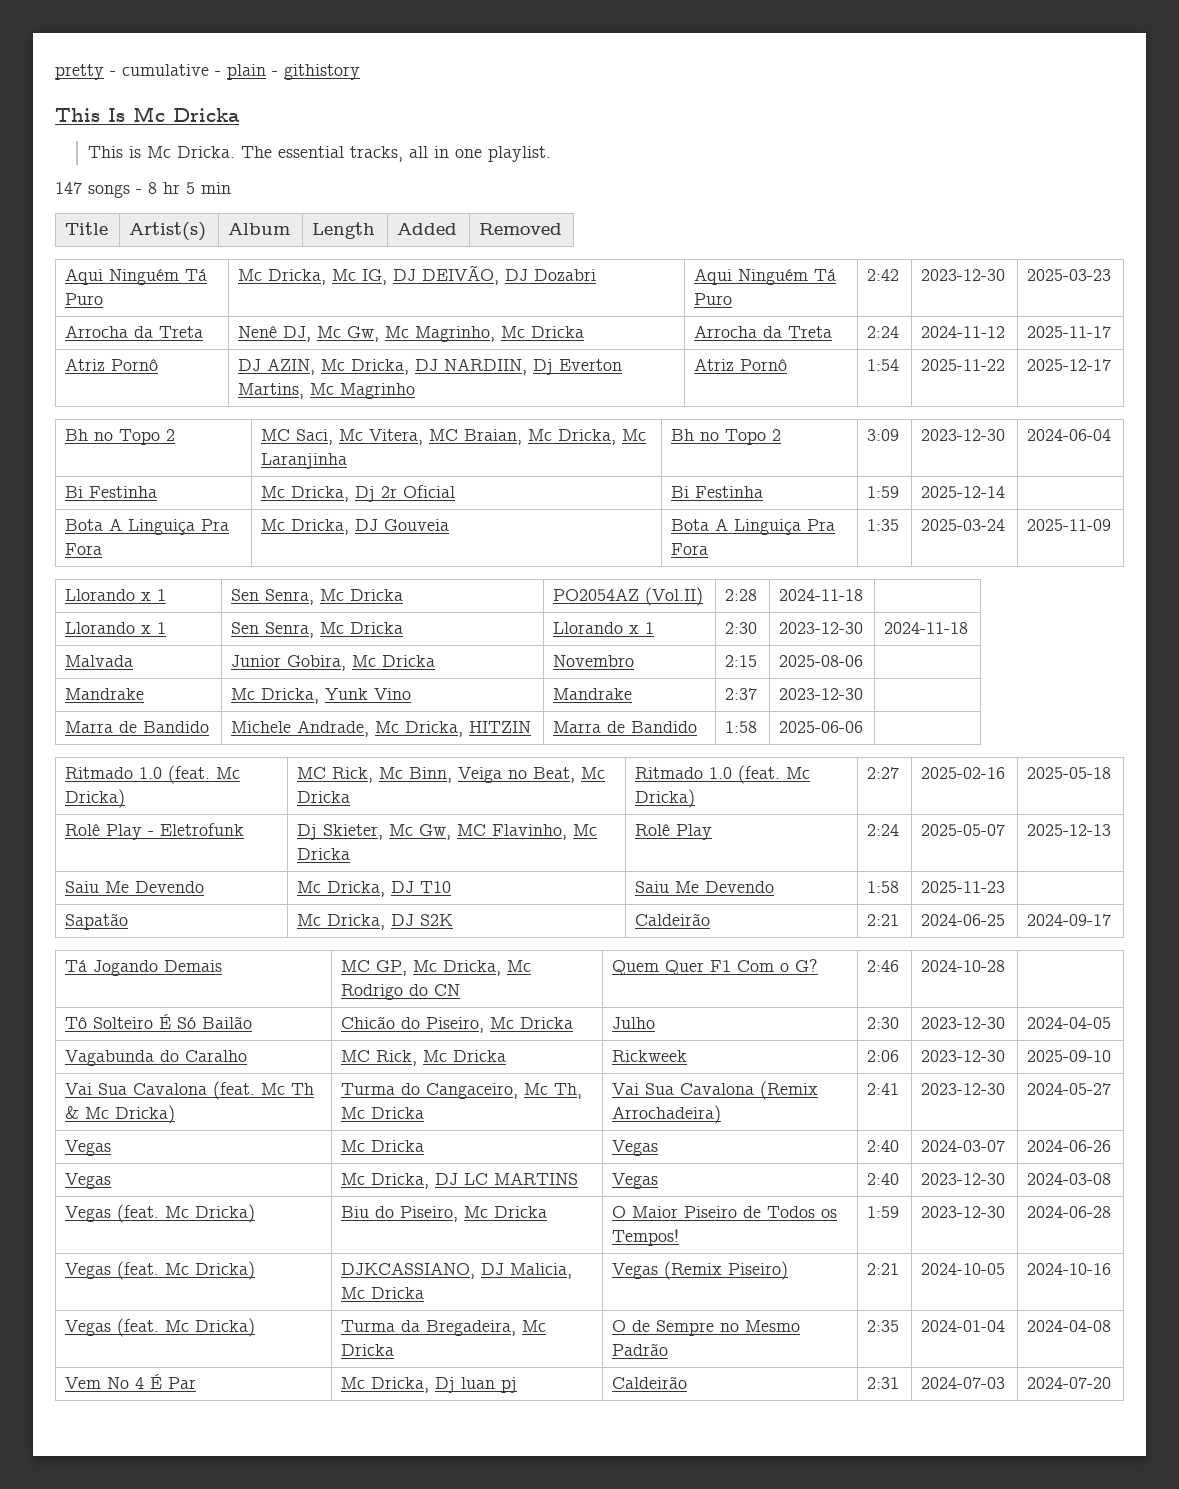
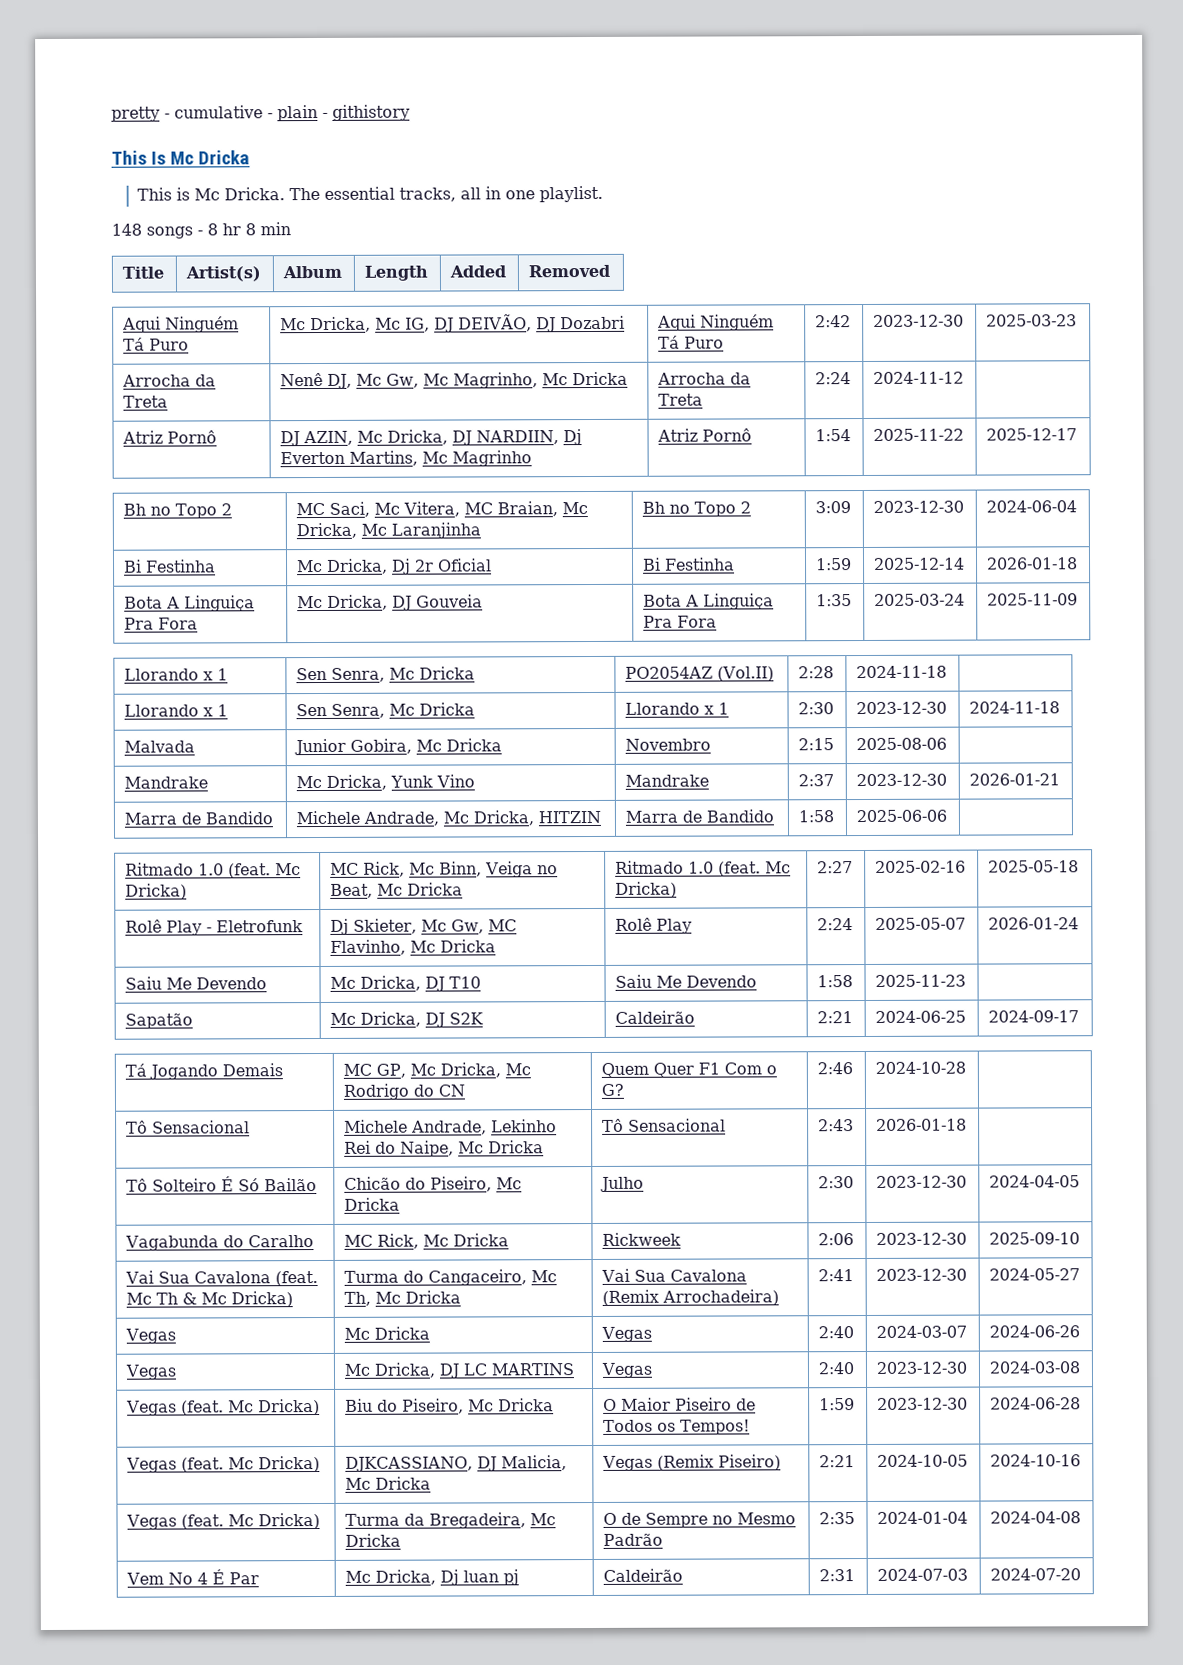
- 147 songs - 8 hr 5 min
+ 148 songs - 8 hr 8 min
- Arrocha da Treta | Nenê DJ, Mc Gw, Mc Magrinho, Mc Dricka | Arrocha da Treta | 2:24 | 2024-11-12 | 2025-11-17
+ Arrocha da Treta | Nenê DJ, Mc Gw, Mc Magrinho, Mc Dricka | Arrocha da Treta | 2:24 | 2024-11-12 |
- Bi Festinha | Mc Dricka, Dj 2r Oficial | Bi Festinha | 1:59 | 2025-12-14 |
+ Bi Festinha | Mc Dricka, Dj 2r Oficial | Bi Festinha | 1:59 | 2025-12-14 | 2026-01-18
- Mandrake | Mc Dricka, Yunk Vino | Mandrake | 2:37 | 2023-12-30 |
+ Mandrake | Mc Dricka, Yunk Vino | Mandrake | 2:37 | 2023-12-30 | 2026-01-21
- Rolê Play - Eletrofunk | Dj Skieter, Mc Gw, MC Flavinho, Mc Dricka | Rolê Play | 2:24 | 2025-05-07 | 2025-12-13
+ Rolê Play - Eletrofunk | Dj Skieter, Mc Gw, MC Flavinho, Mc Dricka | Rolê Play | 2:24 | 2025-05-07 | 2026-01-24
+ Tô Sensacional | Michele Andrade, Lekinho Rei do Naipe, Mc Dricka | Tô Sensacional | 2:43 | 2026-01-18 |

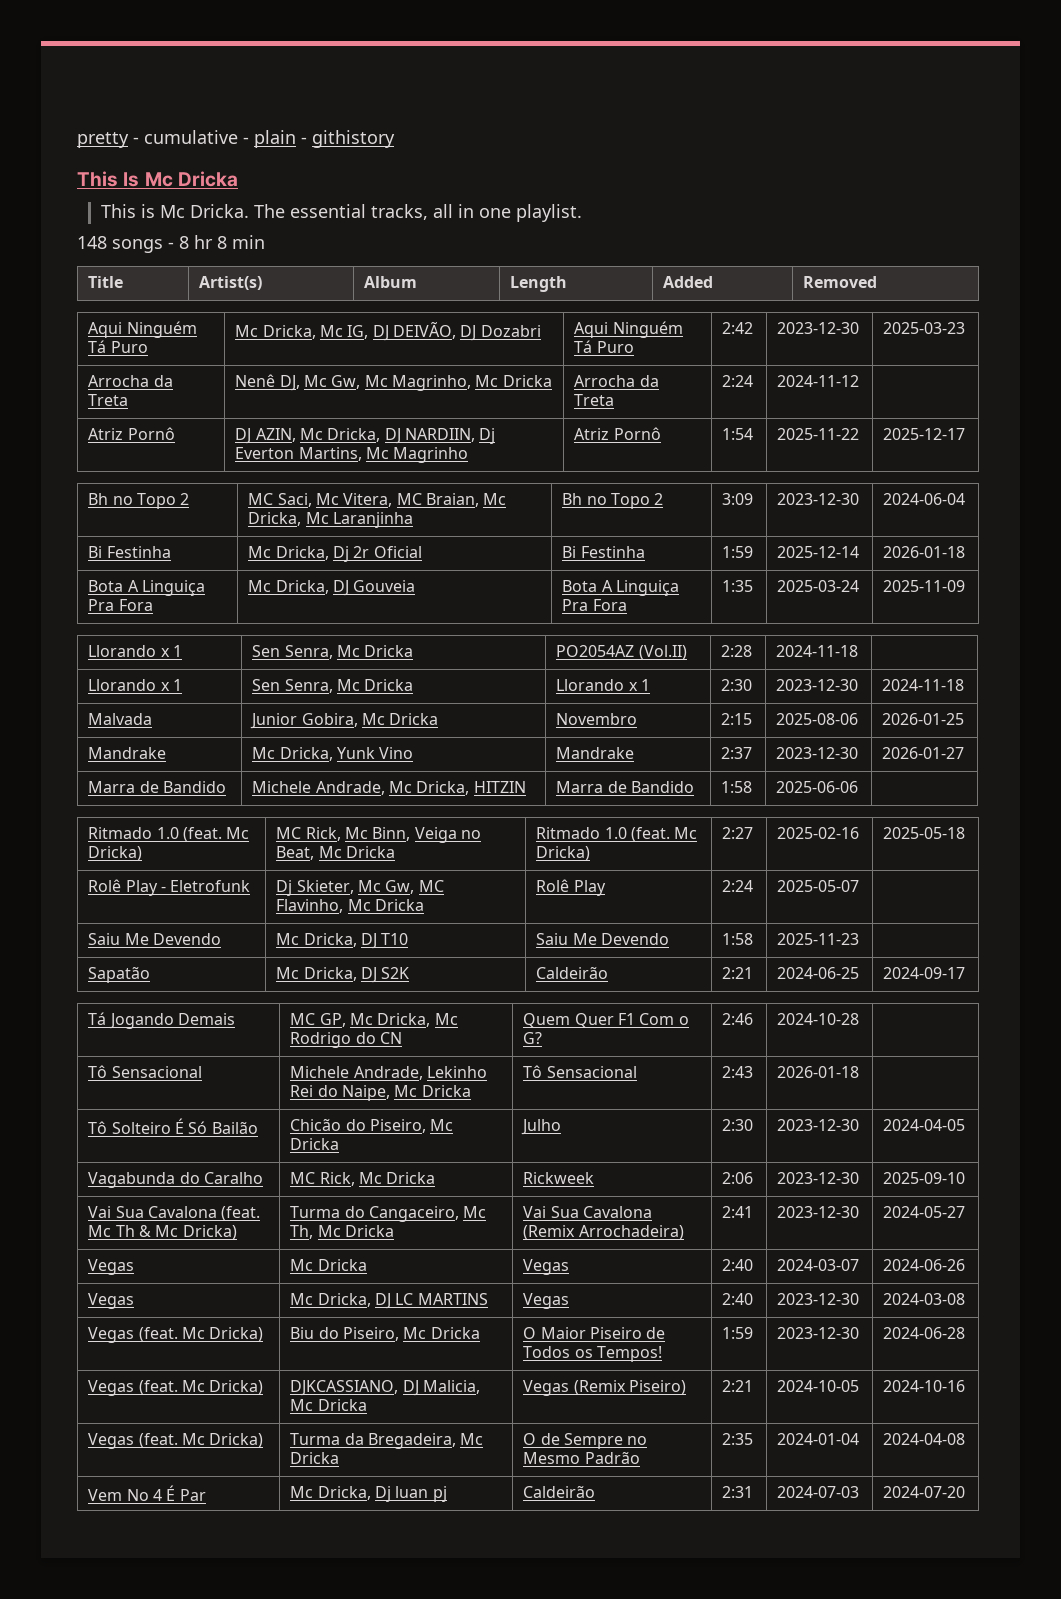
- Malvada | Junior Gobira, Mc Dricka | Novembro | 2:15 | 2025-08-06 |
+ Malvada | Junior Gobira, Mc Dricka | Novembro | 2:15 | 2025-08-06 | 2026-01-25
- Mandrake | Mc Dricka, Yunk Vino | Mandrake | 2:37 | 2023-12-30 | 2026-01-21
+ Mandrake | Mc Dricka, Yunk Vino | Mandrake | 2:37 | 2023-12-30 | 2026-01-27
- Rolê Play - Eletrofunk | Dj Skieter, Mc Gw, MC Flavinho, Mc Dricka | Rolê Play | 2:24 | 2025-05-07 | 2026-01-24
+ Rolê Play - Eletrofunk | Dj Skieter, Mc Gw, MC Flavinho, Mc Dricka | Rolê Play | 2:24 | 2025-05-07 |

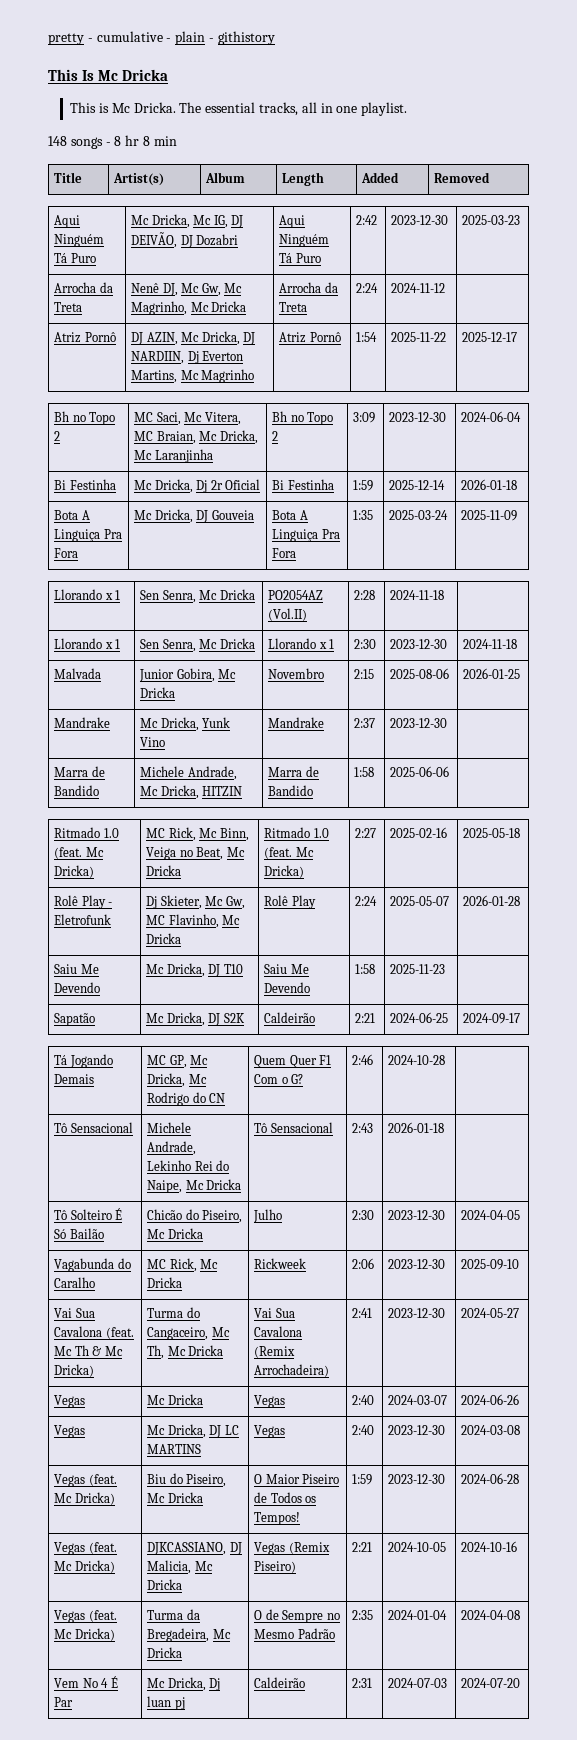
- Mandrake | Mc Dricka, Yunk Vino | Mandrake | 2:37 | 2023-12-30 | 2026-01-27
+ Mandrake | Mc Dricka, Yunk Vino | Mandrake | 2:37 | 2023-12-30 |
- Rolê Play - Eletrofunk | Dj Skieter, Mc Gw, MC Flavinho, Mc Dricka | Rolê Play | 2:24 | 2025-05-07 |
+ Rolê Play - Eletrofunk | Dj Skieter, Mc Gw, MC Flavinho, Mc Dricka | Rolê Play | 2:24 | 2025-05-07 | 2026-01-28

